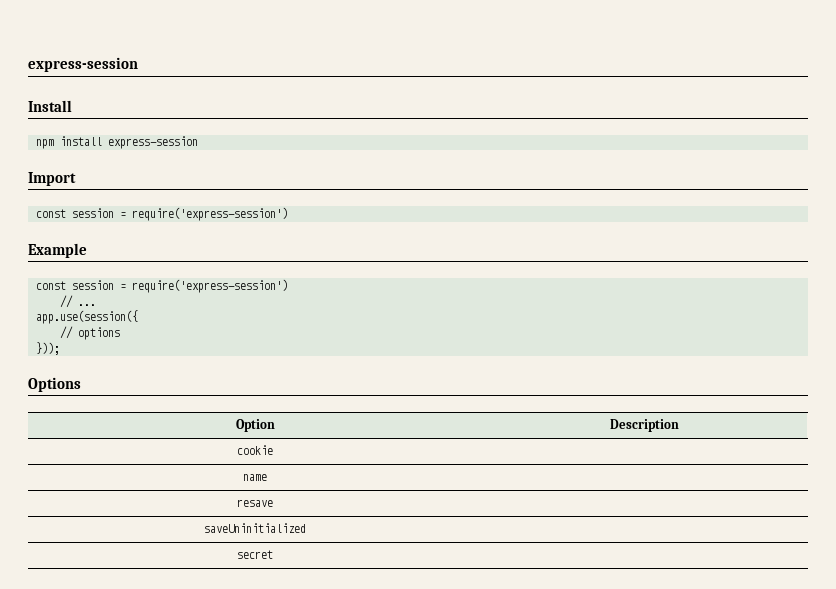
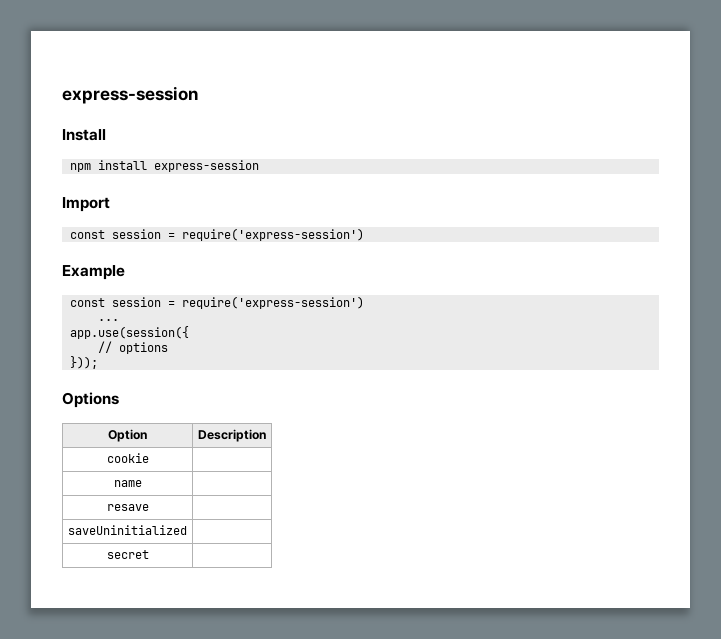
- // ...
+ ...

